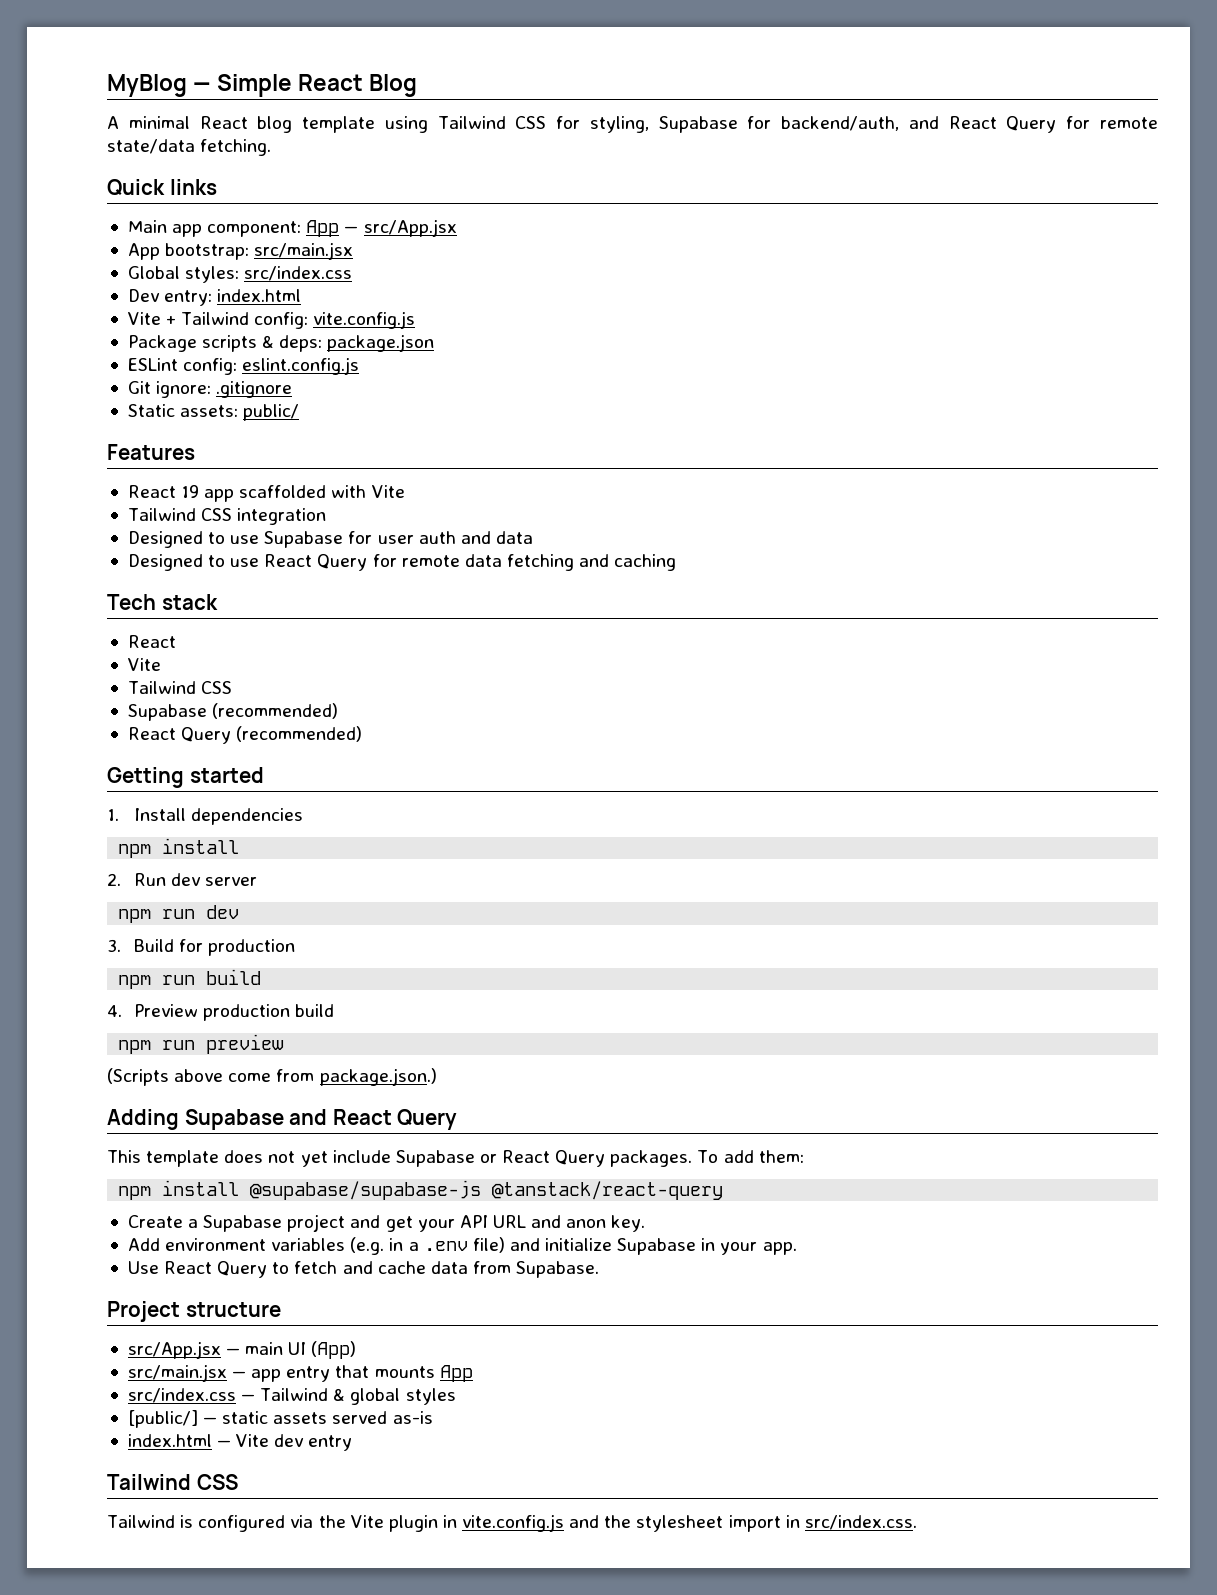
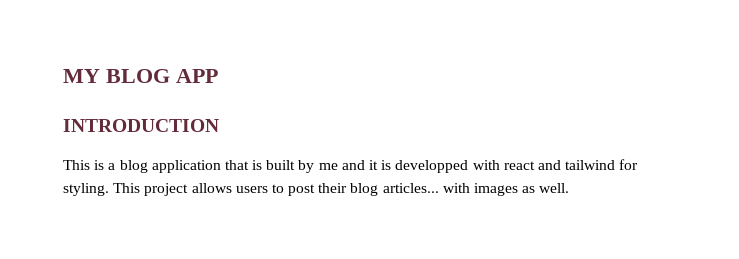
- MyBlog — Simple React Blog
- A minimal React blog template using Tailwind CSS for styling, Supabase for backend/auth, and React Query for remote state/data fetching.
- Quick links
- Main app component: App — src/App.jsx
- App bootstrap: src/main.jsx
- Global styles: src/index.css
- Dev entry: index.html
- Vite + Tailwind config: vite.config.js
- Package scripts & deps: package.json
- ESLint config: eslint.config.js
- Git ignore: .gitignore
- Static assets: public/
- Features
- React 19 app scaffolded with Vite
- Tailwind CSS integration
- Designed to use Supabase for user auth and data
- Designed to use React Query for remote data fetching and caching
- Tech stack
- React
- Vite
- Tailwind CSS
- Supabase (recommended)
- React Query (recommended)
- Getting started
- 1. Install dependencies
- npm install
- 2. Run dev server
- npm run dev
- 3. Build for production
- npm run build
- 4. Preview production build
- npm run preview
- (Scripts above come from package.json.)
- Adding Supabase and React Query
- This template does not yet include Supabase or React Query packages. To add them:
- npm install @supabase/supabase-js @tanstack/react-query
- Create a Supabase project and get your API URL and anon key.
- Add environment variables (e.g. in a .env file) and initialize Supabase in your app.
- Use React Query to fetch and cache data from Supabase.
- Project structure
- src/App.jsx — main UI (App)
- src/main.jsx — app entry that mounts App
- src/index.css — Tailwind & global styles
- [public/] — static assets served as-is
- index.html — Vite dev entry
- Tailwind CSS
- Tailwind is configured via the Vite plugin in vite.config.js and the stylesheet import in src/index.css.
+ MY BLOG APP
+ INTRODUCTION
+ This is a blog application that is built by me and it is developped with react and tailwind for styling. This project allows users to post their blog articles... with images as well.

